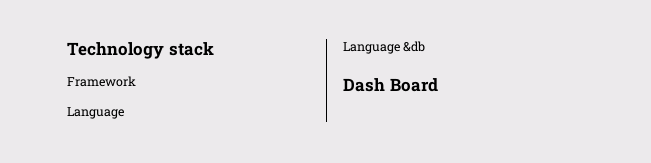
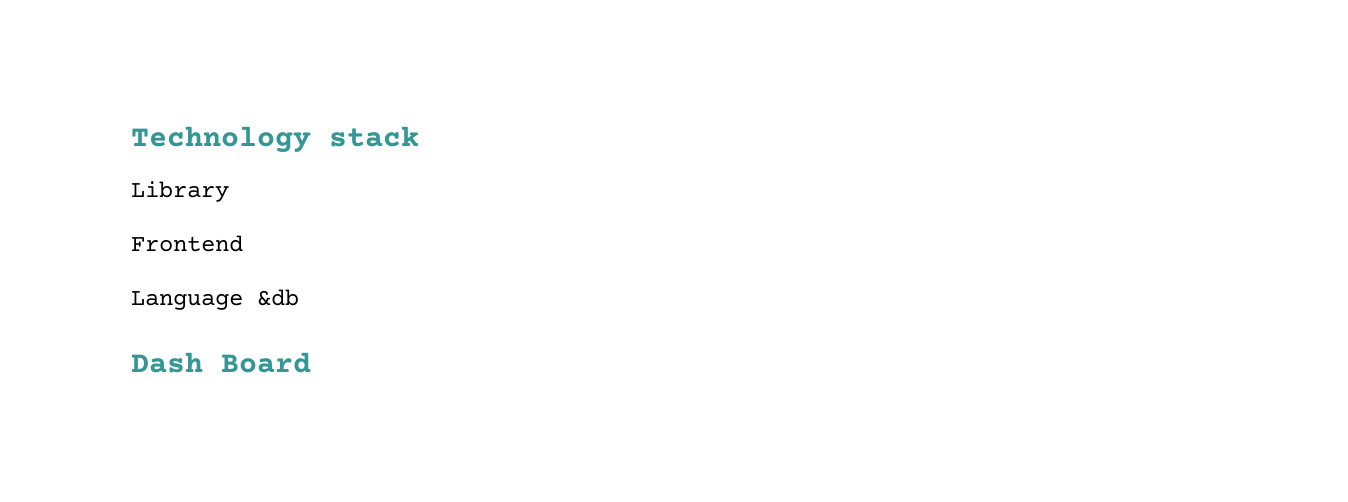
- Framework
- Language
+ Library
+ Frontend

